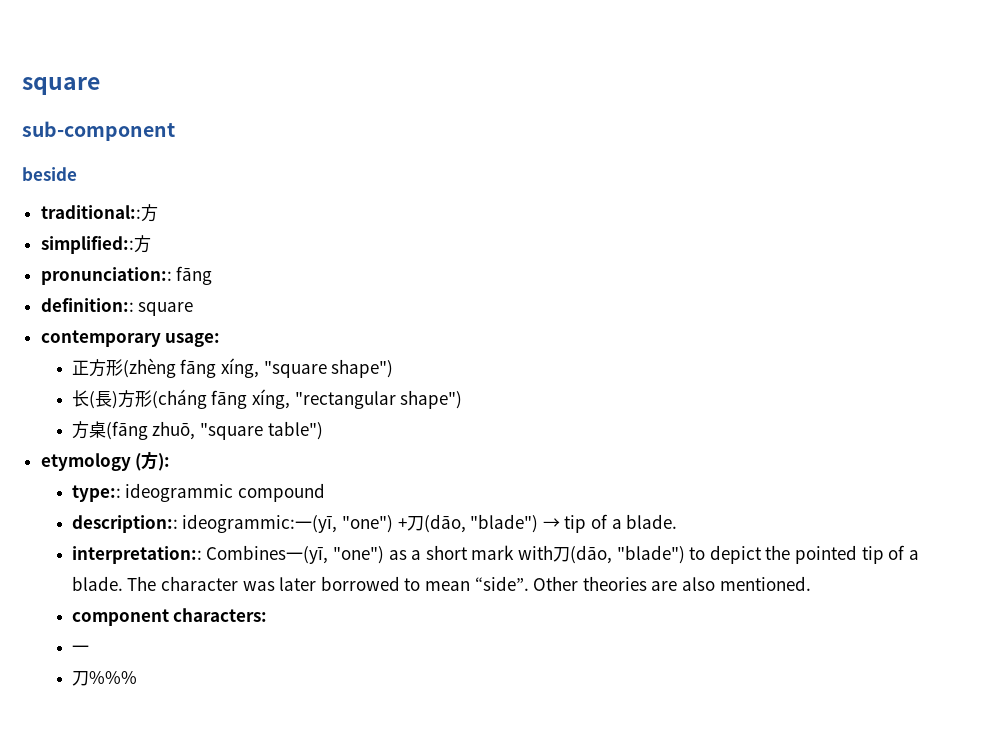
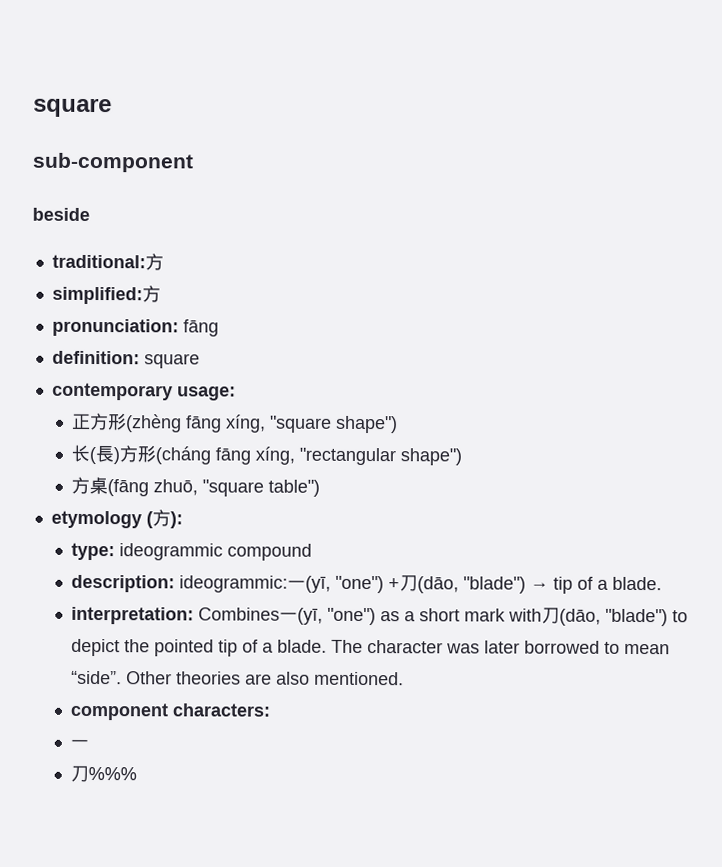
- traditional::方
- simplified::方
- pronunciation:: fāng
+ traditional:方
+ simplified:方
+ pronunciation: fāng
- definition:: square
+ definition: square
- type:: ideogrammic compound
+ type: ideogrammic compound
- description:: ideogrammic:一(yī, "one") +刀(dāo, "blade") → tip of a blade.
+ description: ideogrammic:一(yī, "one") +刀(dāo, "blade") → tip of a blade.
- interpretation:: Combines一(yī, "one") as a short mark with刀(dāo, "blade") to depict the pointed tip of a blade.
+ interpretation: Combines一(yī, "one") as a short mark with刀(dāo, "blade") to depict the pointed tip of a blade.

